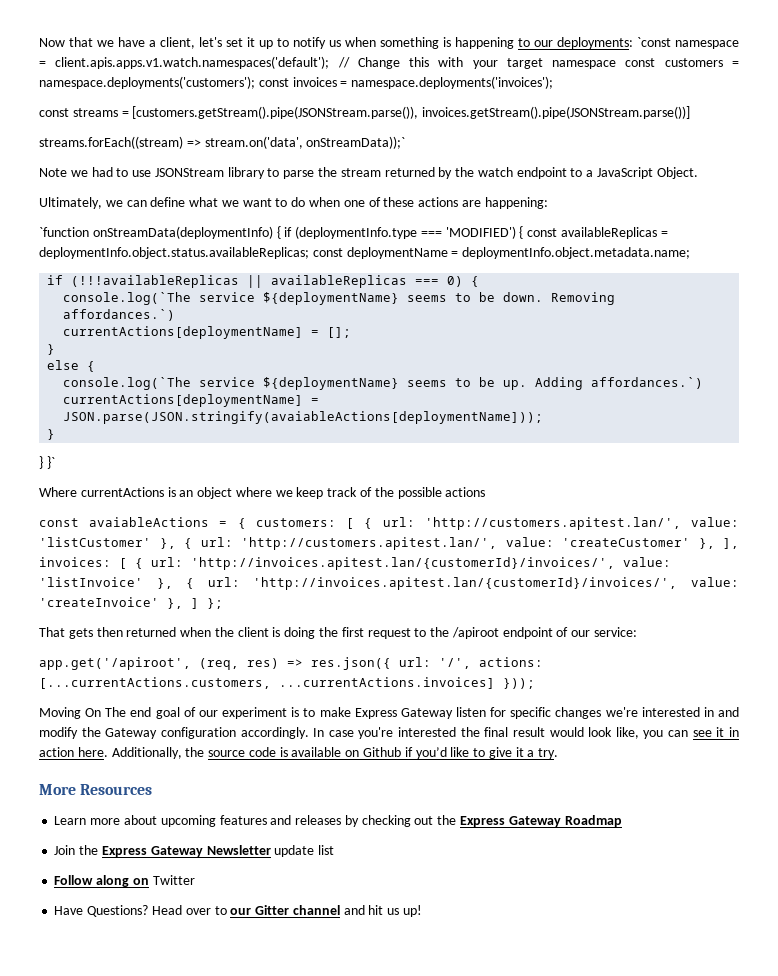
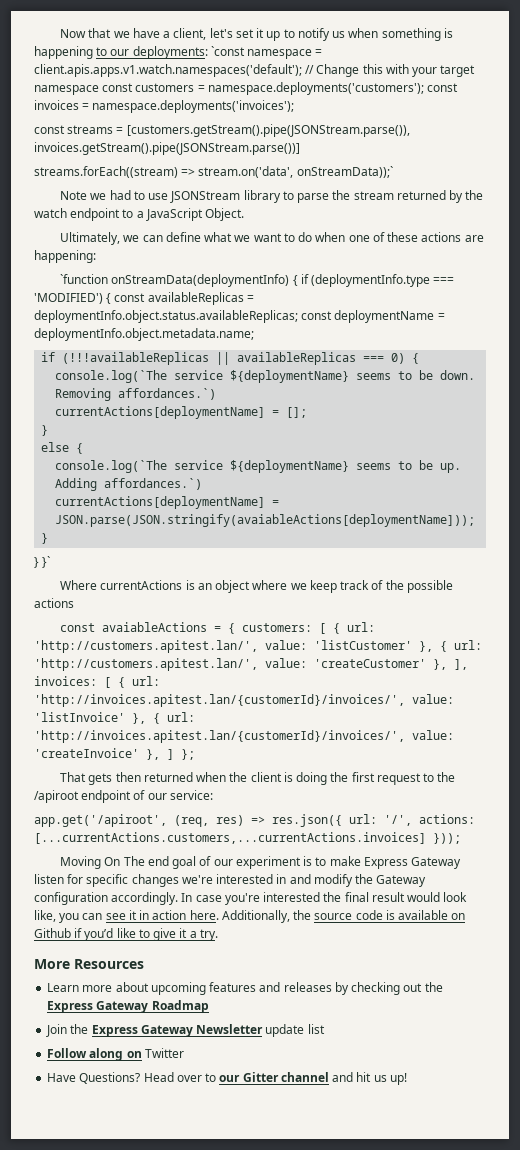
- app.get('/apiroot', (req, res) => res.json({ url: '/', actions: [...currentActions.customers, ...currentActions.invoices] }));
+ app.get('/apiroot', (req, res) => res.json({ url: '/', actions: [...currentActions.customers,...currentActions.invoices] }));

